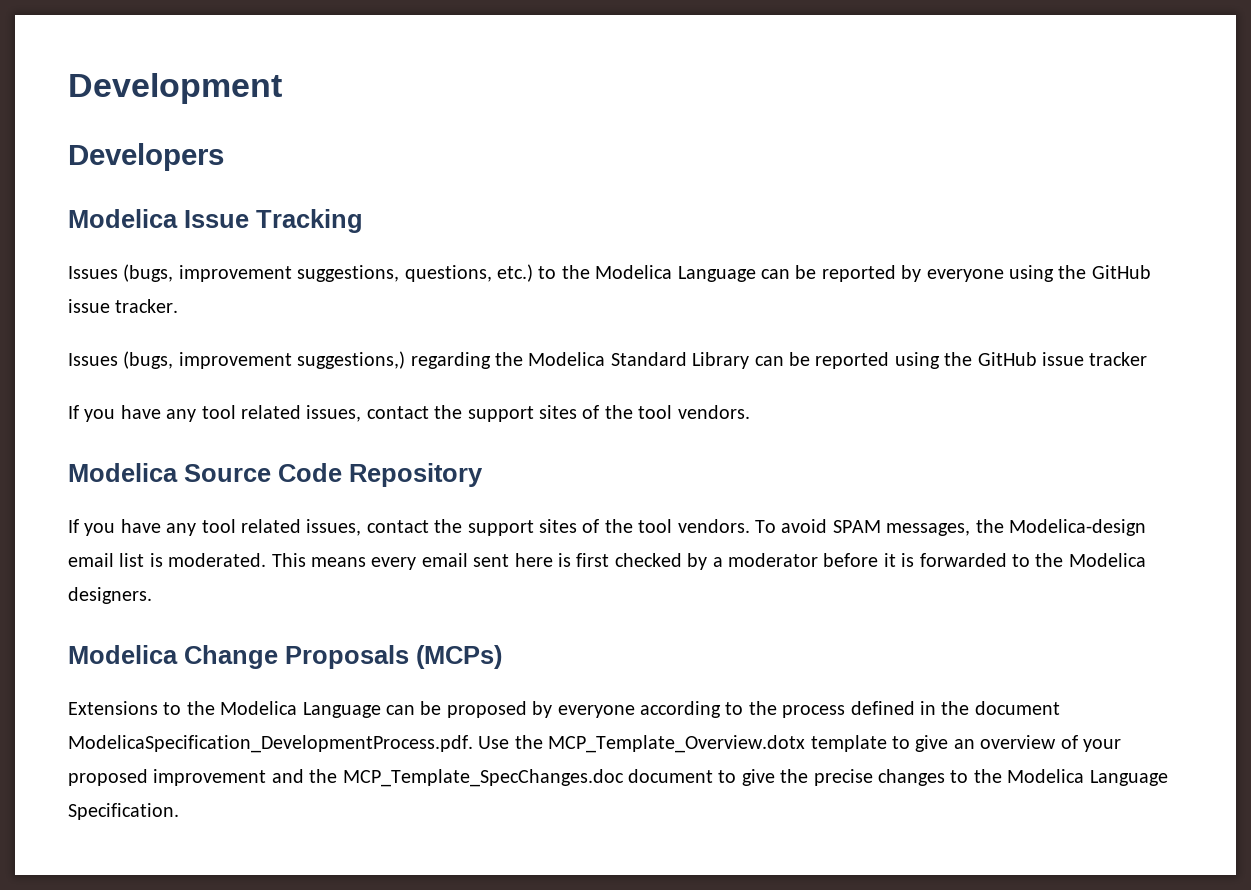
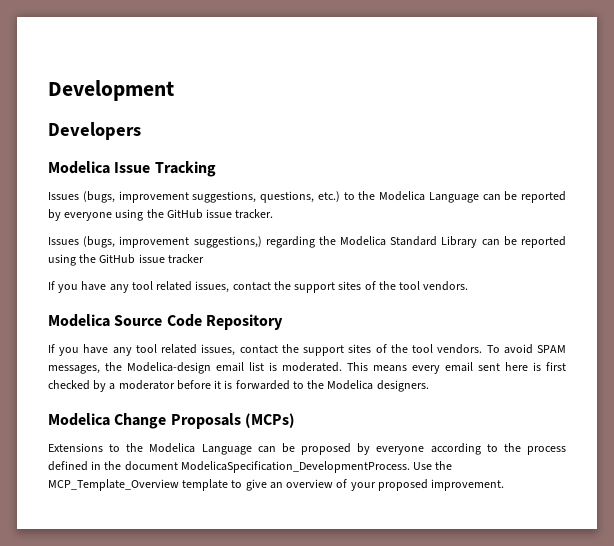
- Extensions to the Modelica Language can be proposed by everyone according to the process defined in the document ModelicaSpecification_DevelopmentProcess.pdf. Use the MCP_Template_Overview.dotx template to give an overview of your proposed improvement and the MCP_Template_SpecChanges.doc document to give the precise changes to the Modelica Language Specification.
+ Extensions to the Modelica Language can be proposed by everyone according to the process defined in the document ModelicaSpecification_DevelopmentProcess. Use the MCP_Template_Overview template to give an overview of your proposed improvement.

